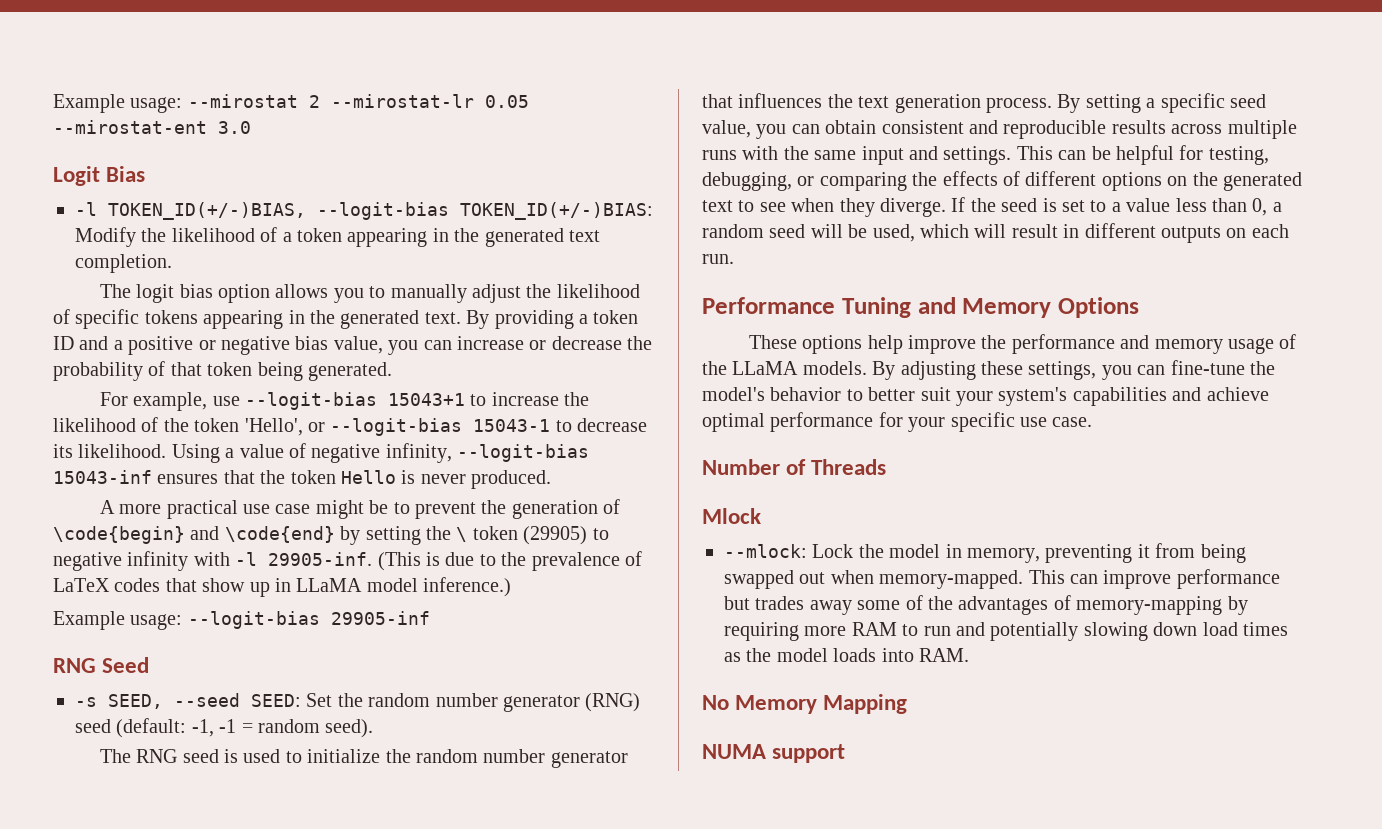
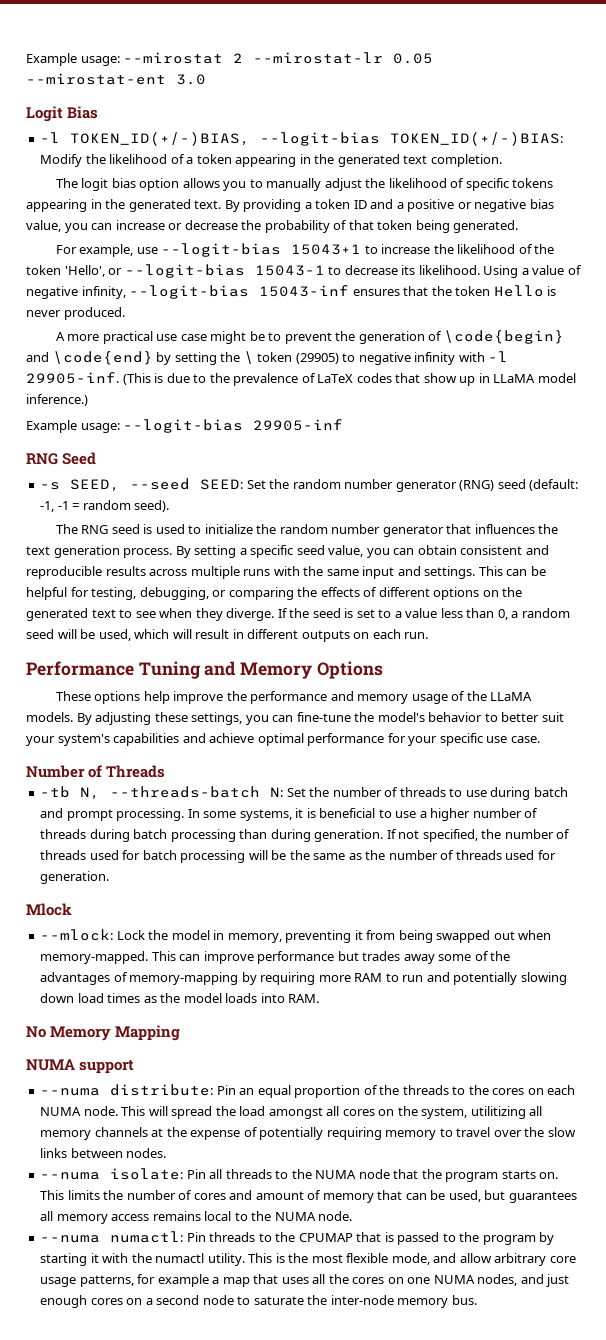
+ -tb N, --threads-batch N: Set the number of threads to use during batch and prompt processing. In some systems, it is beneficial to use a higher number of threads during batch processing than during generation. If not specified, the number of threads used for batch processing will be the same as the number of threads used for generation.
+ --numa distribute: Pin an equal proportion of the threads to the cores on each NUMA node. This will spread the load amongst all cores on the system, utilitizing all memory channels at the expense of potentially requiring memory to travel over the slow links between nodes.
+ --numa isolate: Pin all threads to the NUMA node that the program starts on. This limits the number of cores and amount of memory that can be used, but guarantees all memory access remains local to the NUMA node.
+ --numa numactl: Pin threads to the CPUMAP that is passed to the program by starting it with the numactl utility. This is the most flexible mode, and allow arbitrary core usage patterns, for example a map that uses all the cores on one NUMA nodes, and just enough cores on a second node to saturate the inter-node memory bus.

